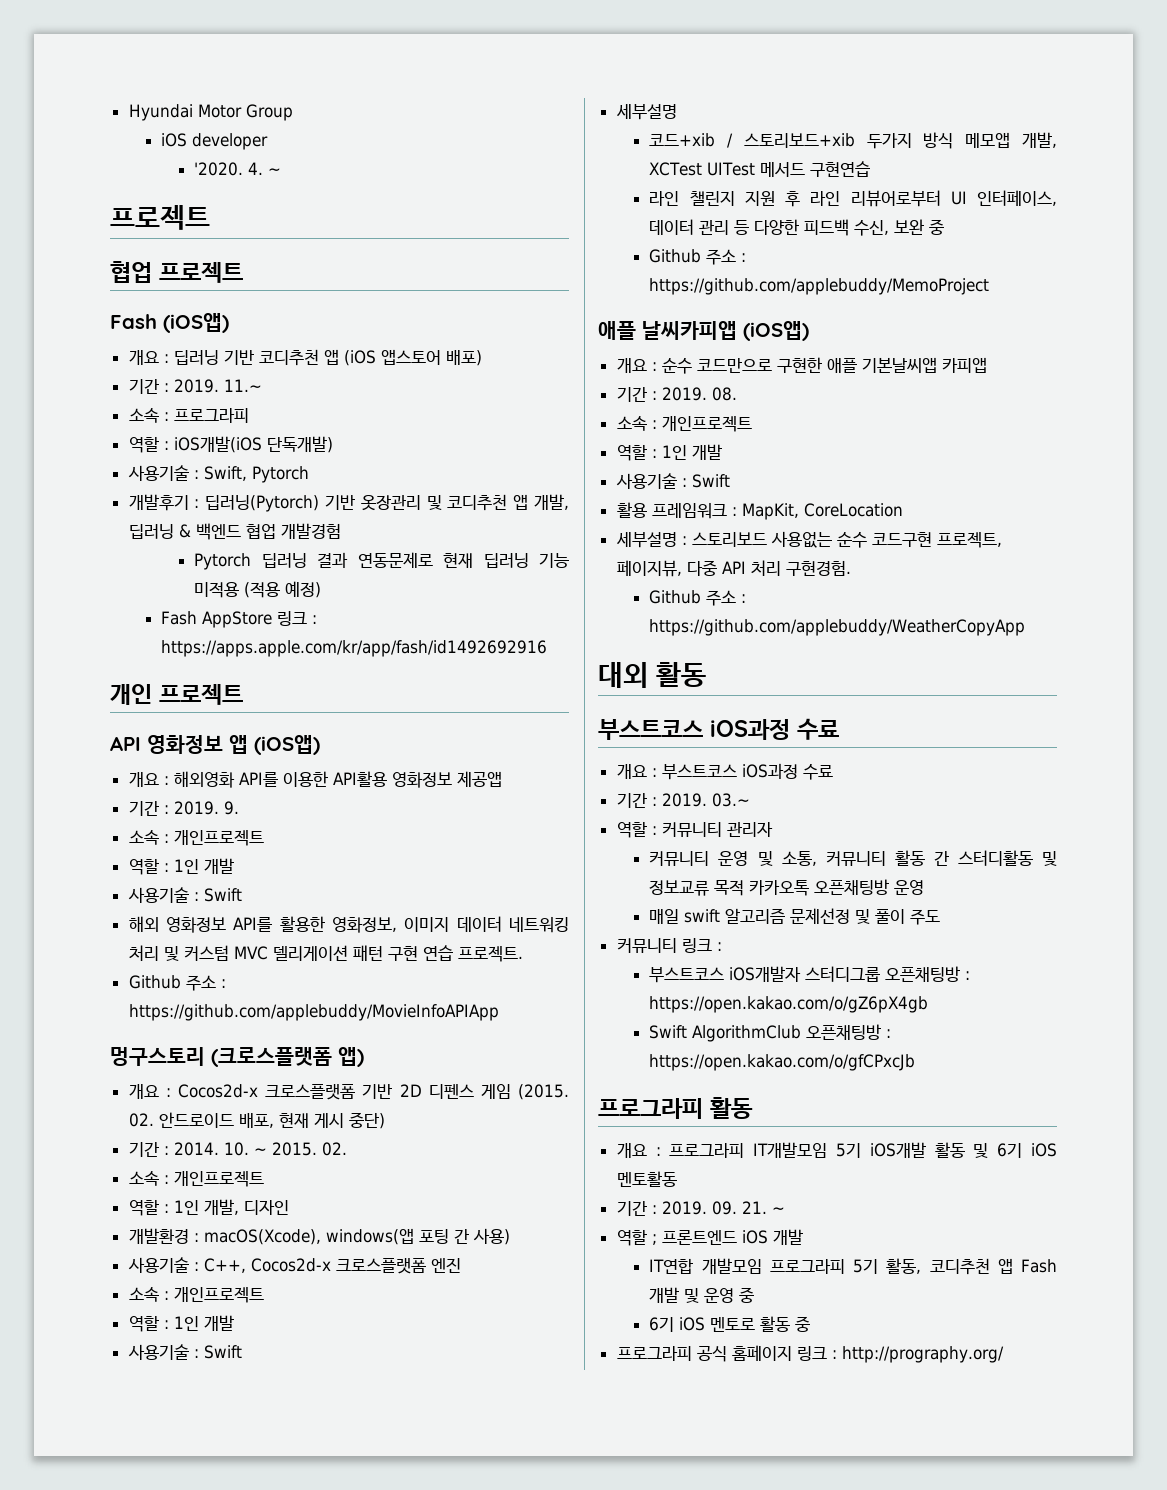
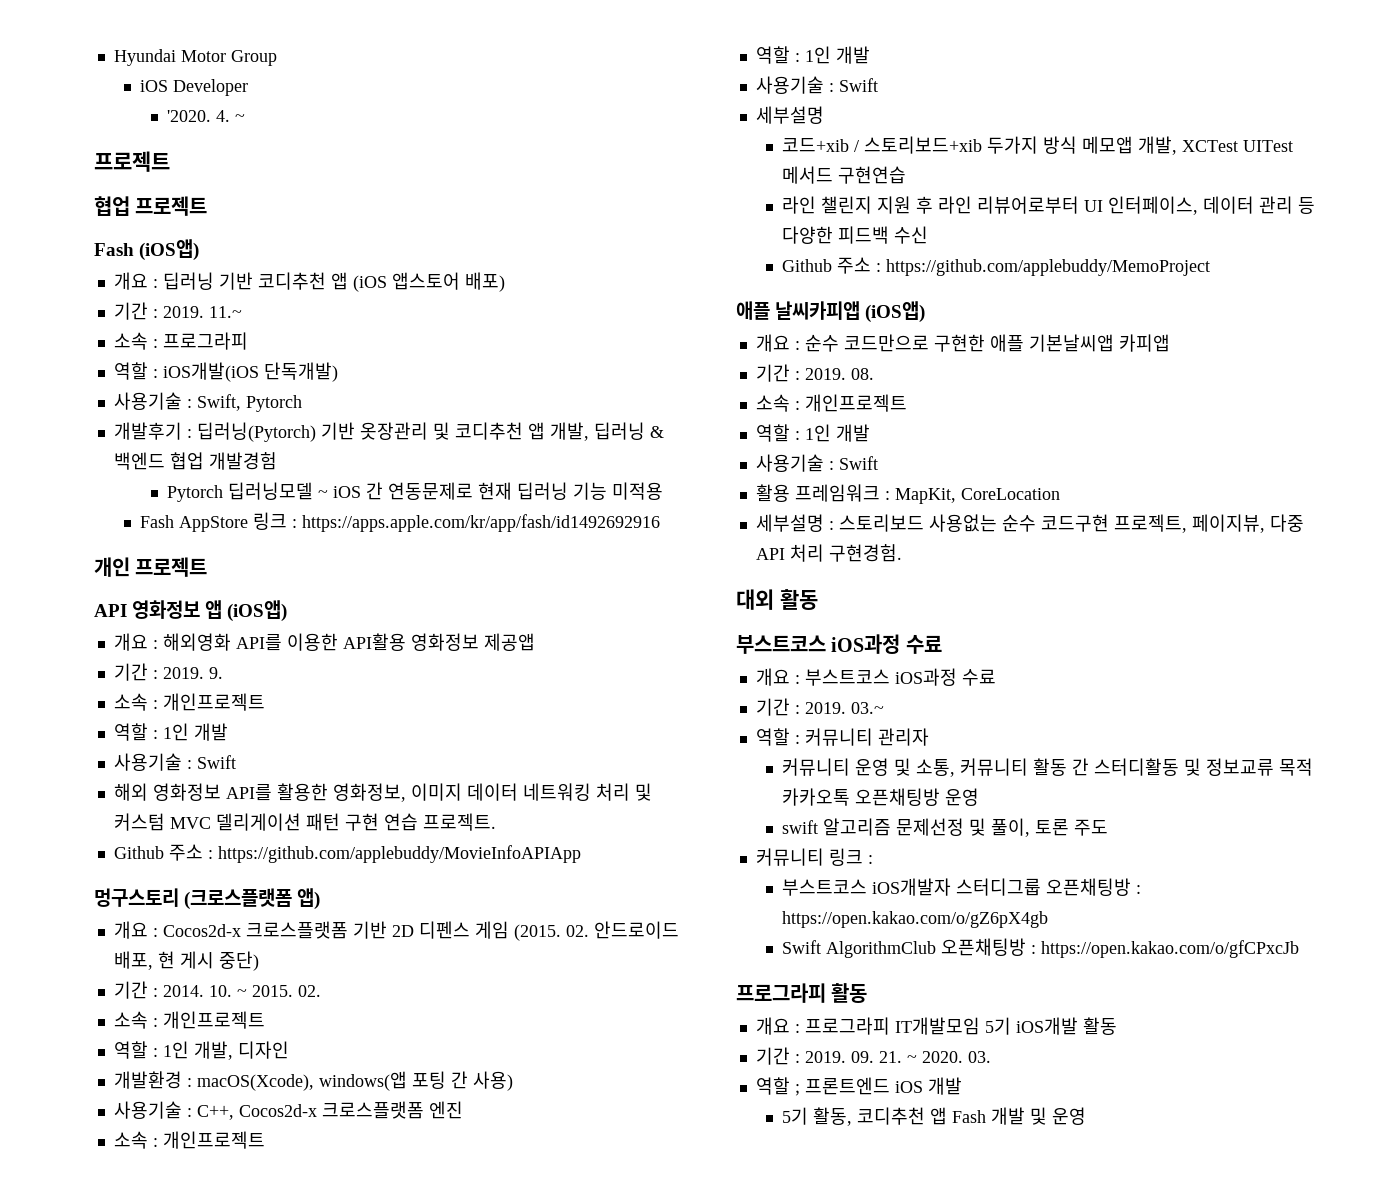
- iOS developer
+ iOS Developer
- Pytorch 딥러닝 결과 연동문제로 현재 딥러닝 기능 미적용 (적용 예정)
+ Pytorch 딥러닝모델 ~ iOS 간 연동문제로 현재 딥러닝 기능 미적용
- 02. 안드로이드 배포, 현재 게시 중단)
+ 02. 안드로이드 배포, 현 게시 중단)
- 라인 챌린지 지원 후 라인 리뷰어로부터 UI 인터페이스, 데이터 관리 등 다양한 피드백 수신, 보완 중
+ 라인 챌린지 지원 후 라인 리뷰어로부터 UI 인터페이스, 데이터 관리 등 다양한 피드백 수신
- Github 주소 : https://github.com/applebuddy/WeatherCopyApp
- 매일 swift 알고리즘 문제선정 및 풀이 주도
+ swift 알고리즘 문제선정 및 풀이, 토론 주도
- 개요 : 프로그라피 IT개발모임 5기 iOS개발 활동 및 6기 iOS 멘토활동
+ 개요 : 프로그라피 IT개발모임 5기 iOS개발 활동
- 09. 21. ~
+ 09. 21. ~ 2020. 03.
- IT연합 개발모임 프로그라피 5기 활동, 코디추천 앱 Fash 개발 및 운영 중
- 6기 iOS 멘토로 활동 중
- 프로그라피 공식 홈페이지 링크 : http://prography.org/
+ 5기 활동, 코디추천 앱 Fash 개발 및 운영

